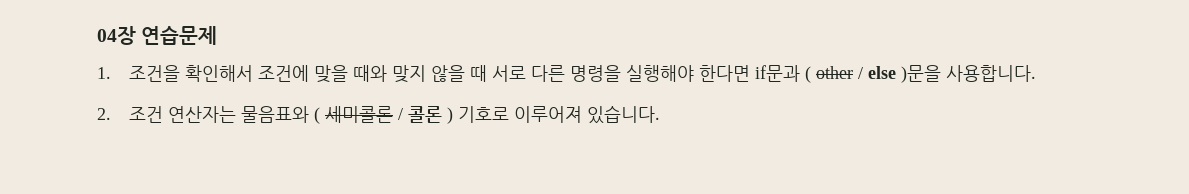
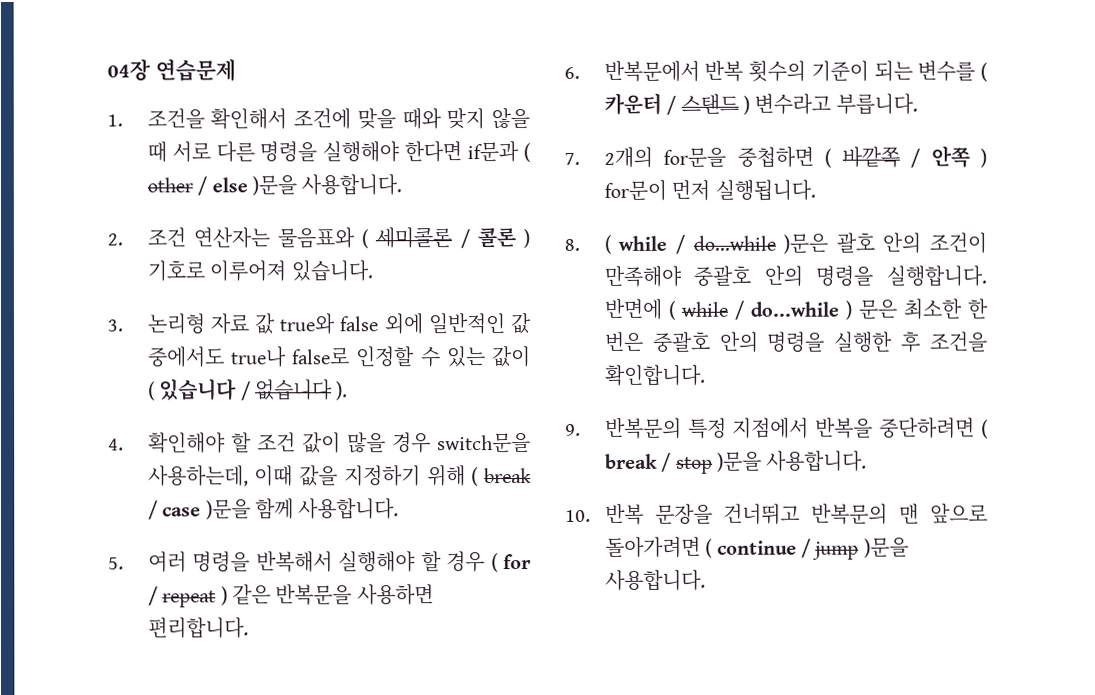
+ 3. 논리형 자료 값 true와 false 외에 일반적인 값 중에서도 true나 false로 인정할 수 있는 값이 ( 있습니다 / 없습니다 ).
+ 4. 확인해야 할 조건 값이 많을 경우 switch문을 사용하는데, 이때 값을 지정하기 위해 ( break / case )문을 함께 사용합니다.
+ 5. 여러 명령을 반복해서 실행해야 할 경우 ( for / repeat ) 같은 반복문을 사용하면 편리합니다.
+ 6. 반복문에서 반복 횟수의 기준이 되는 변수를 ( 카운터 / 스탠드 ) 변수라고 부릅니다.
+ 7. 2개의 for문을 중첩하면 ( 바깥쪽 / 안쪽 ) for문이 먼저 실행됩니다.
+ 8. ( while / do...while )문은 괄호 안의 조건이 만족해야 중괄호 안의 명령을 실행합니다. 반면에 ( while / do...while ) 문은 최소한 한 번은 중괄호 안의 명령을 실행한 후 조건을 확인합니다.
+ 9. 반복문의 특정 지점에서 반복을 중단하려면 ( break / stop )문을 사용합니다.
+ 10. 반복 문장을 건너뛰고 반복문의 맨 앞으로 돌아가려면 ( continue / jump )문을 사용합니다.

